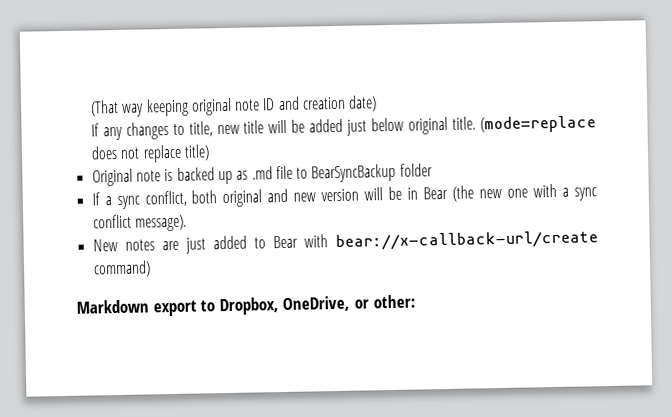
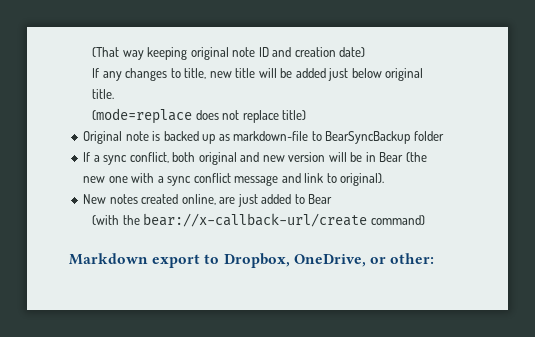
- If any changes to title, new title will be added just below original title. (mode=replace does not replace title)
+ If any changes to title, new title will be added just below original title.
+ (mode=replace does not replace title)
- Original note is backed up as .md file to BearSyncBackup folder
+ Original note is backed up as markdown-file to BearSyncBackup folder
- If a sync conflict, both original and new version will be in Bear (the new one with a sync conflict message).
+ If a sync conflict, both original and new version will be in Bear (the new one with a sync conflict message and link to original).
- New notes are just added to Bear with bear://x-callback-url/create command)
+ New notes created online, are just added to Bear
+ (with the bear://x-callback-url/create command)

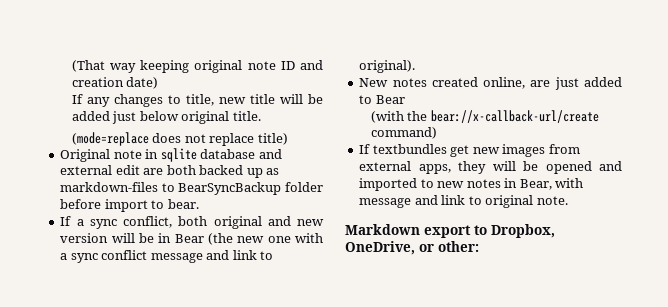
- Original note is backed up as markdown-file to BearSyncBackup folder
+ Original note in sqlite database and external edit are both backed up as markdown-files to BearSyncBackup folder before import to bear.
+ If textbundles get new images from external apps, they will be opened and imported to new notes in Bear, with message and link to original note.

